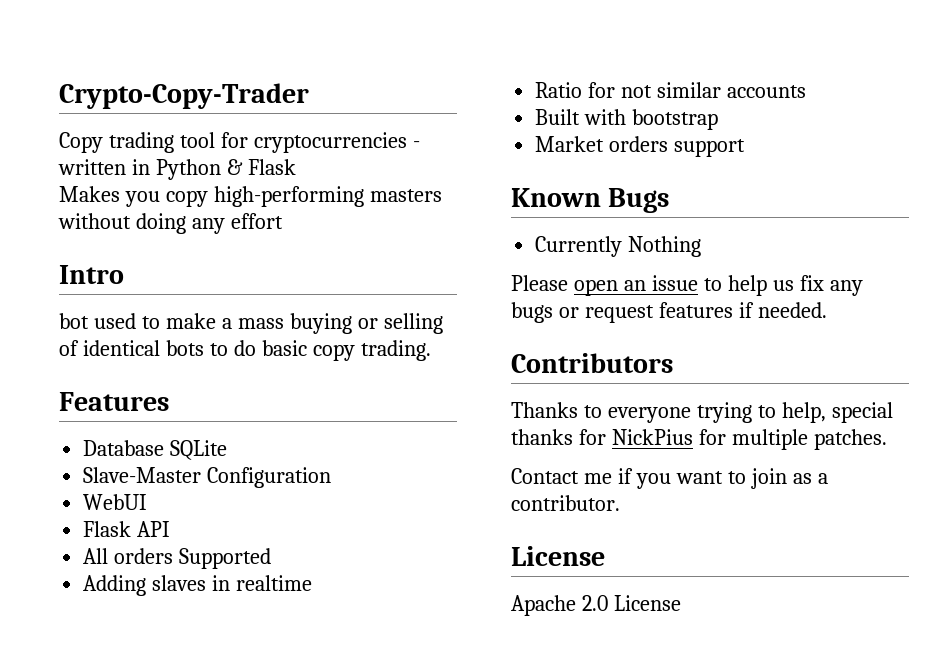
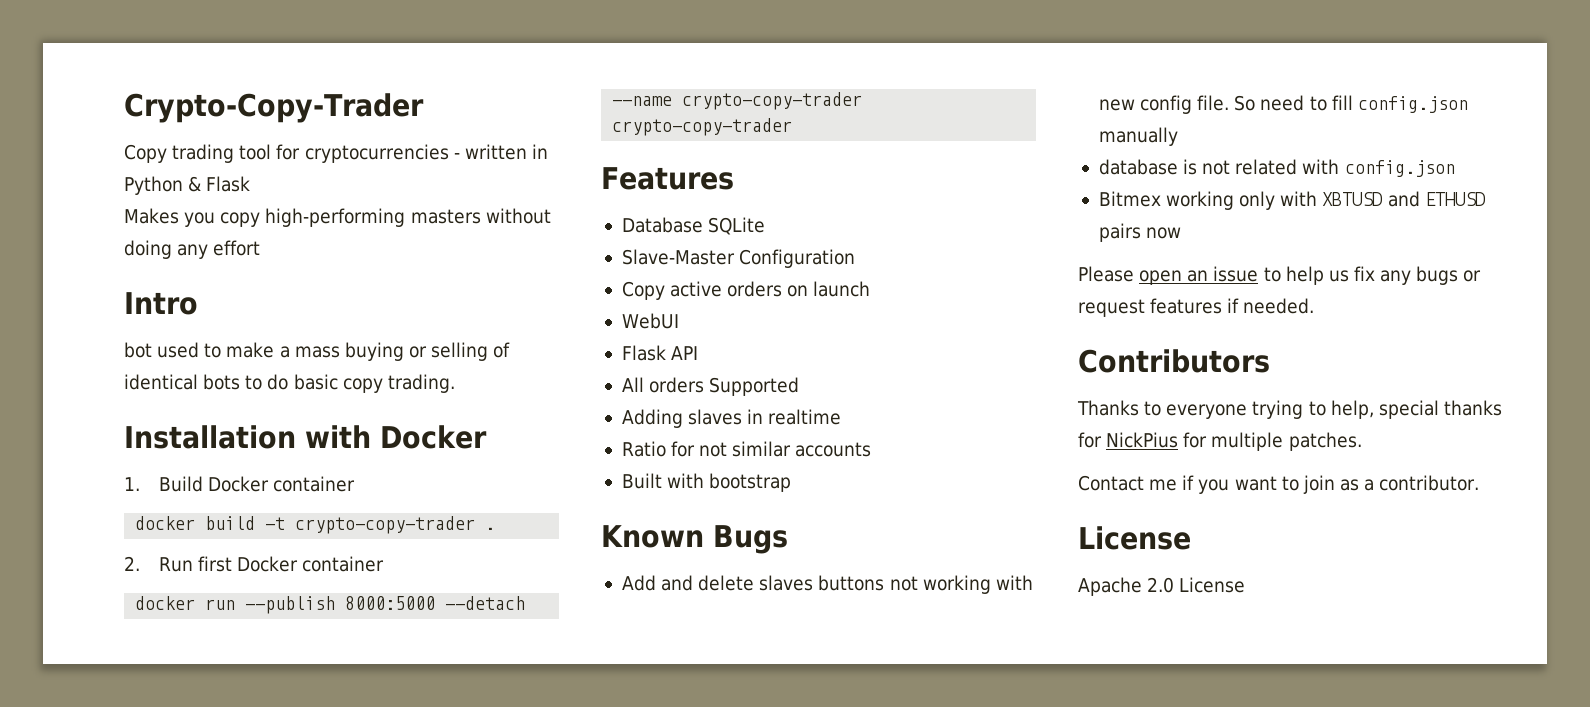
+ Installation with Docker
+ 1. Build Docker container
+ docker build -t crypto-copy-trader .
+ 2. Run first Docker container
+ docker run --publish 8000:5000 --detach --name crypto-copy-trader crypto-copy-trader
+ Copy active orders on launch
- Market orders support
- Currently Nothing
+ Add and delete slaves buttons not working with new config file. So need to fill config.json manually
+ database is not related with config.json
+ Bitmex working only with XBTUSD and ETHUSD pairs now

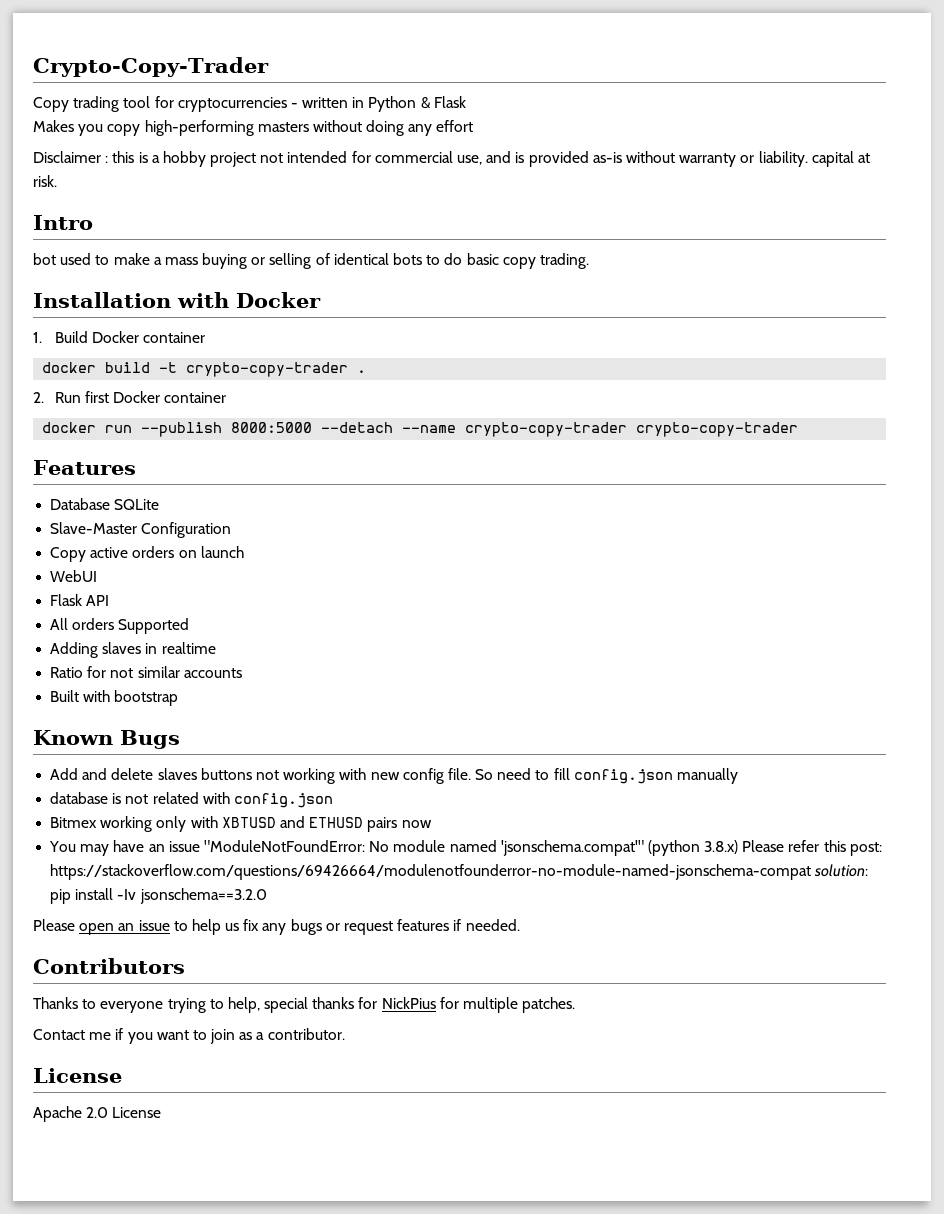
+ Disclaimer : this is a hobby project not intended for commercial use, and is provided as-is without warranty or liability. capital at risk.
+ You may have an issue "ModuleNotFoundError: No module named 'jsonschema.compat'" (python 3.8.x) Please refer this post: https://stackoverflow.com/questions/69426664/modulenotfounderror-no-module-named-jsonschema-compat solution: pip install -Iv jsonschema==3.2.0

